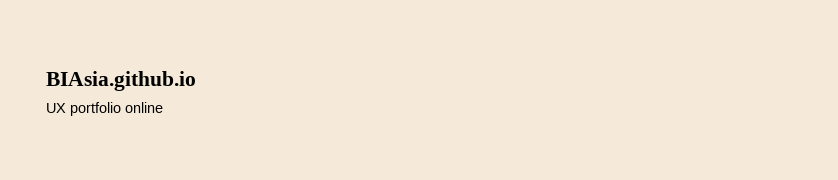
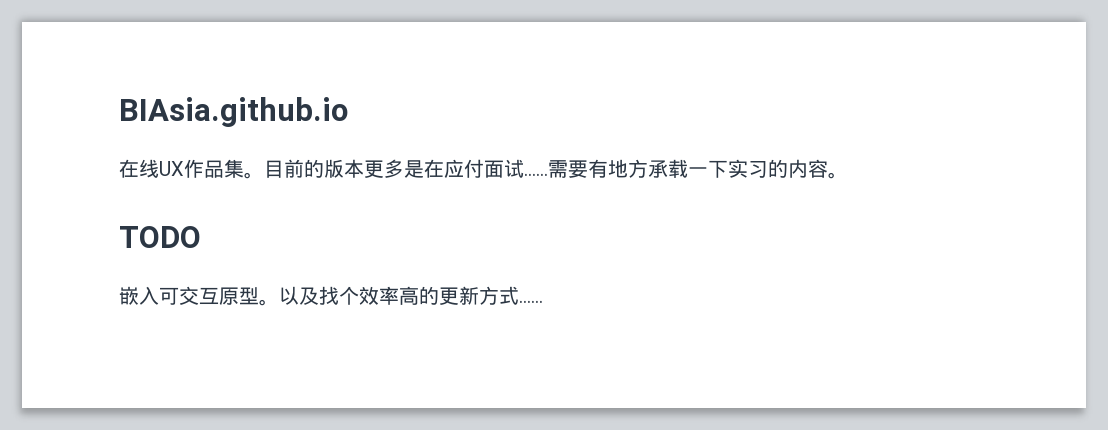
- UX portfolio online
+ 在线UX作品集。目前的版本更多是在应付面试……需要有地方承载一下实习的内容。
+ TODO
+ 嵌入可交互原型。以及找个效率高的更新方式……

